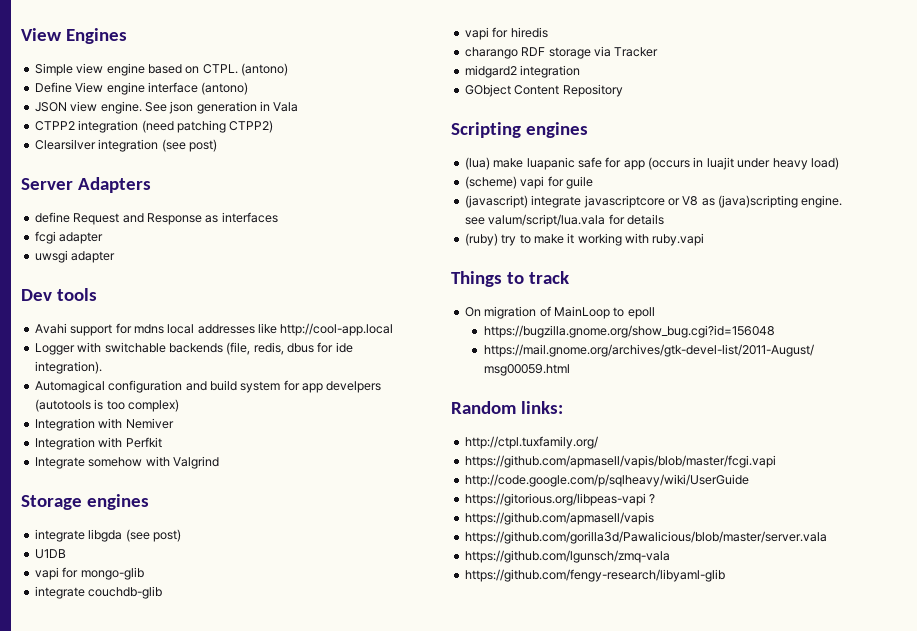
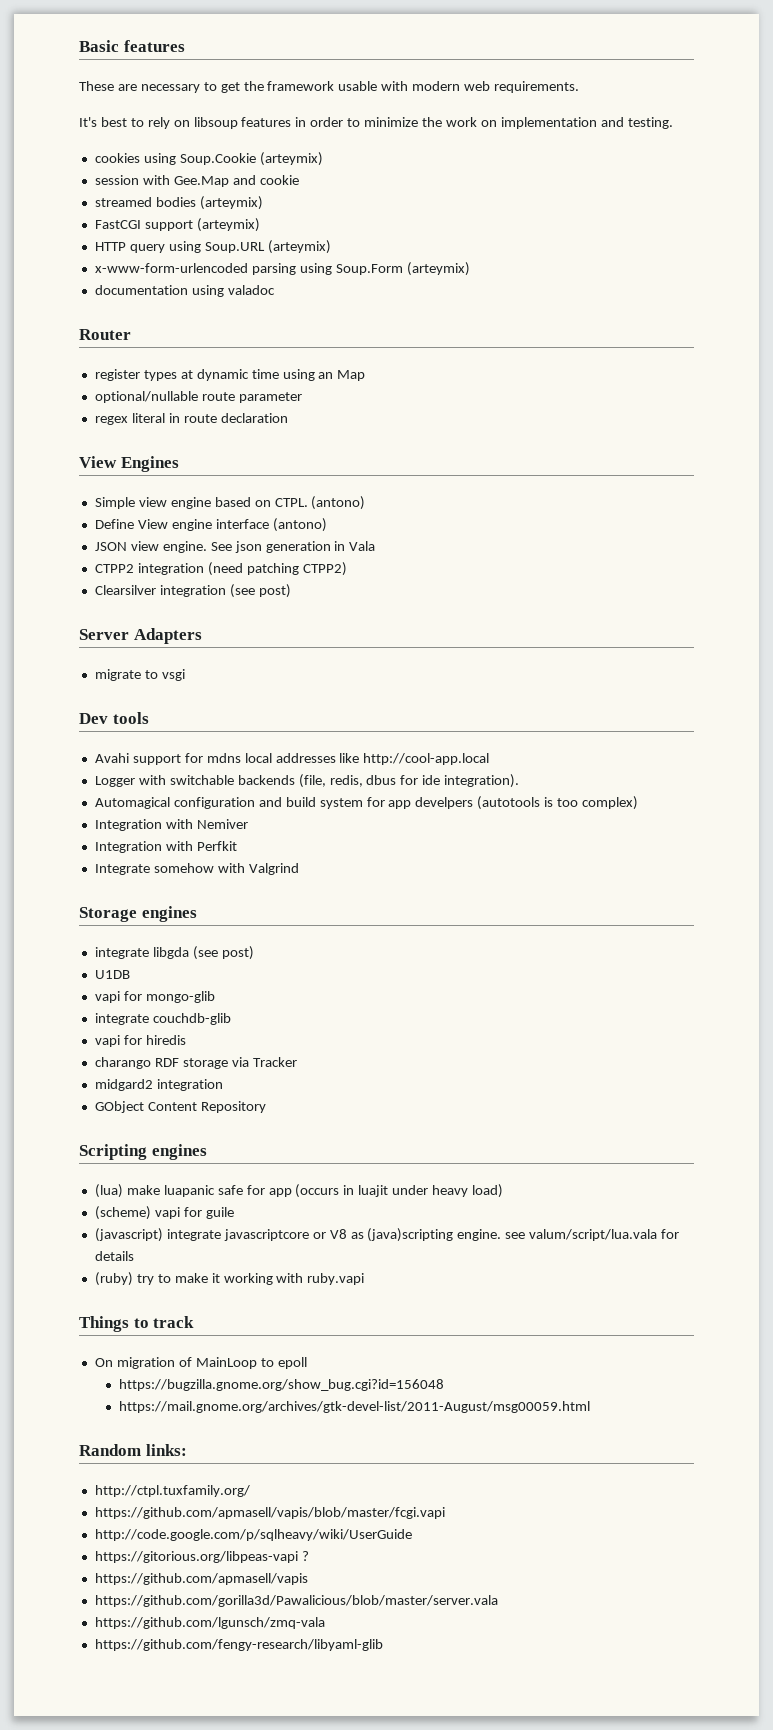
+ Basic features
+ These are necessary to get the framework usable with modern web requirements.
+ It's best to rely on libsoup features in order to minimize the work on implementation and testing.
+ cookies using Soup.Cookie (arteymix)
+ session with Gee.Map and cookie
+ streamed bodies (arteymix)
+ FastCGI support (arteymix)
+ HTTP query using Soup.URL (arteymix)
+ x-www-form-urlencoded parsing using Soup.Form (arteymix)
+ documentation using valadoc
+ Router
+ register types at dynamic time using an Map
+ optional/nullable route parameter
+ regex literal in route declaration
- define Request and Response as interfaces
- fcgi adapter
- uwsgi adapter
+ migrate to vsgi

